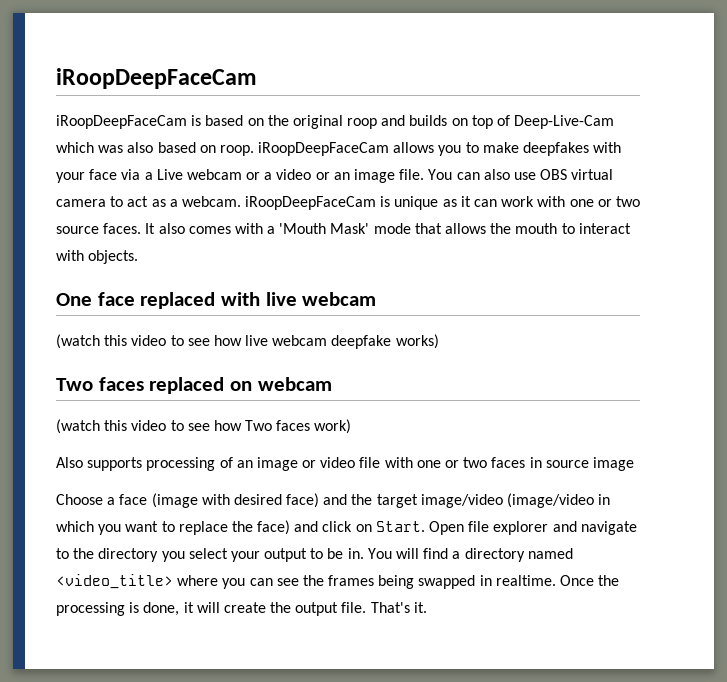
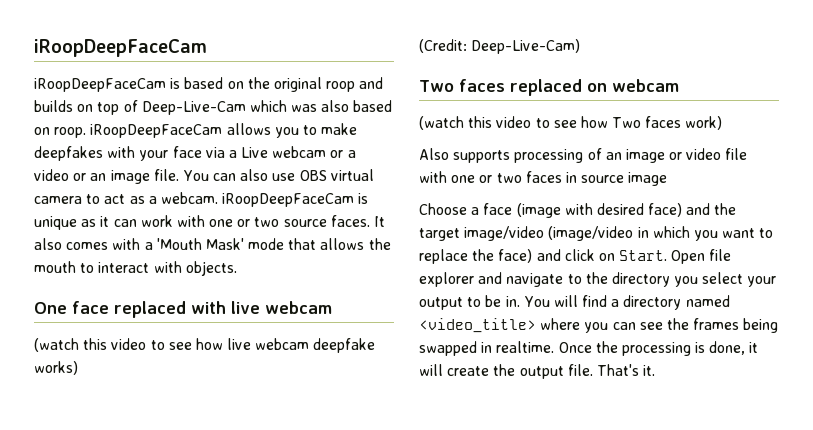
+ (Credit: Deep-Live-Cam)

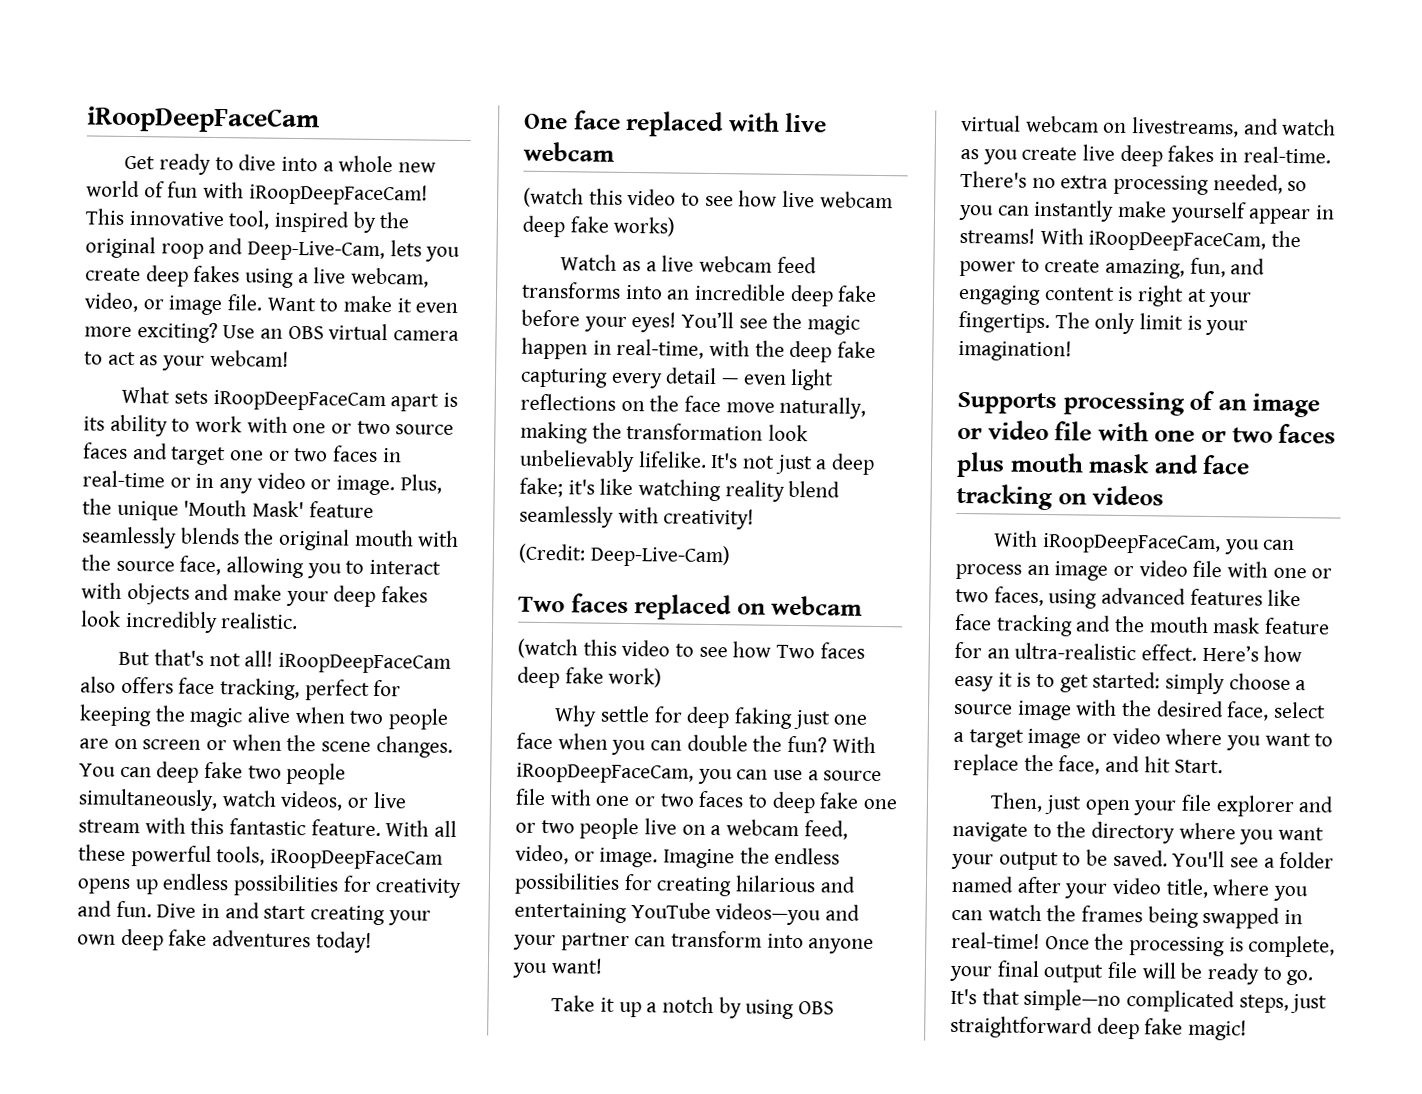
- iRoopDeepFaceCam is based on the original roop and builds on top of Deep-Live-Cam which was also based on roop. iRoopDeepFaceCam allows you to make deepfakes with your face via a Live webcam or a video or an image file. You can also use OBS virtual camera to act as a webcam. iRoopDeepFaceCam is unique as it can work with one or two source faces. It also comes with a 'Mouth Mask' mode that allows the mouth to interact with objects.
+ Get ready to dive into a whole new world of fun with iRoopDeepFaceCam! This innovative tool, inspired by the original roop and Deep-Live-Cam, lets you create deep fakes using a live webcam, video, or image file. Want to make it even more exciting? Use an OBS virtual camera to act as your webcam!
+ What sets iRoopDeepFaceCam apart is its ability to work with one or two source faces and target one or two faces in real-time or in any video or image. Plus, the unique 'Mouth Mask' feature seamlessly blends the original mouth with the source face, allowing you to interact with objects and make your deep fakes look incredibly realistic.
+ But that's not all! iRoopDeepFaceCam also offers face tracking, perfect for keeping the magic alive when two people are on screen or when the scene changes. You can deep fake two people simultaneously, watch videos, or live stream with this fantastic feature. With all these powerful tools, iRoopDeepFaceCam opens up endless possibilities for creativity and fun. Dive in and start creating your own deep fake adventures today!
- (watch this video to see how live webcam deepfake works)
+ (watch this video to see how live webcam deep fake works)
+ Watch as a live webcam feed transforms into an incredible deep fake before your eyes! You’ll see the magic happen in real-time, with the deep fake capturing every detail — even light reflections on the face move naturally, making the transformation look unbelievably lifelike. It's not just a deep fake; it's like watching reality blend seamlessly with creativity!
- (watch this video to see how Two faces work)
+ (watch this video to see how Two faces deep fake work)
- Also supports processing of an image or video file with one or two faces in source image
- Choose a face (image with desired face) and the target image/video (image/video in which you want to replace the face) and click on Start. Open file explorer and navigate to the directory you select your output to be in. You will find a directory named <video_title> where you can see the frames being swapped in realtime.
+ Why settle for deep faking just one face when you can double the fun? With iRoopDeepFaceCam, you can use a source file with one or two faces to deep fake one or two people live on a webcam feed, video, or image. Imagine the endless possibilities for creating hilarious and entertaining YouTube videos—you and your partner can transform into anyone you want!
+ Take it up a notch by using OBS virtual webcam on livestreams, and watch as you create live deep fakes in real-time. There's no extra processing needed, so you can instantly make yourself appear in streams! With iRoopDeepFaceCam, the power to create amazing, fun, and engaging content is right at your fingertips. The only limit is your imagination!
+ Supports processing of an image or video file with one or two faces plus mouth mask and face tracking on videos
+ With iRoopDeepFaceCam, you can process an image or video file with one or two faces, using advanced features like face tracking and the mouth mask feature for an ultra-realistic effect. Here’s how easy it is to get started: simply choose a source image with the desired face, select a target image or video where you want to replace the face, and hit Start.
+ Then, just open your file explorer and navigate to the directory where you want your output to be saved. You'll see a folder named after your video title, where you can watch the frames being swapped in real-time!
- Once the processing is done, it will create the output file. That's it.
+ Once the processing is complete, your final output file will be ready to go. It's that simple—no complicated steps, just straightforward deep fake magic!

